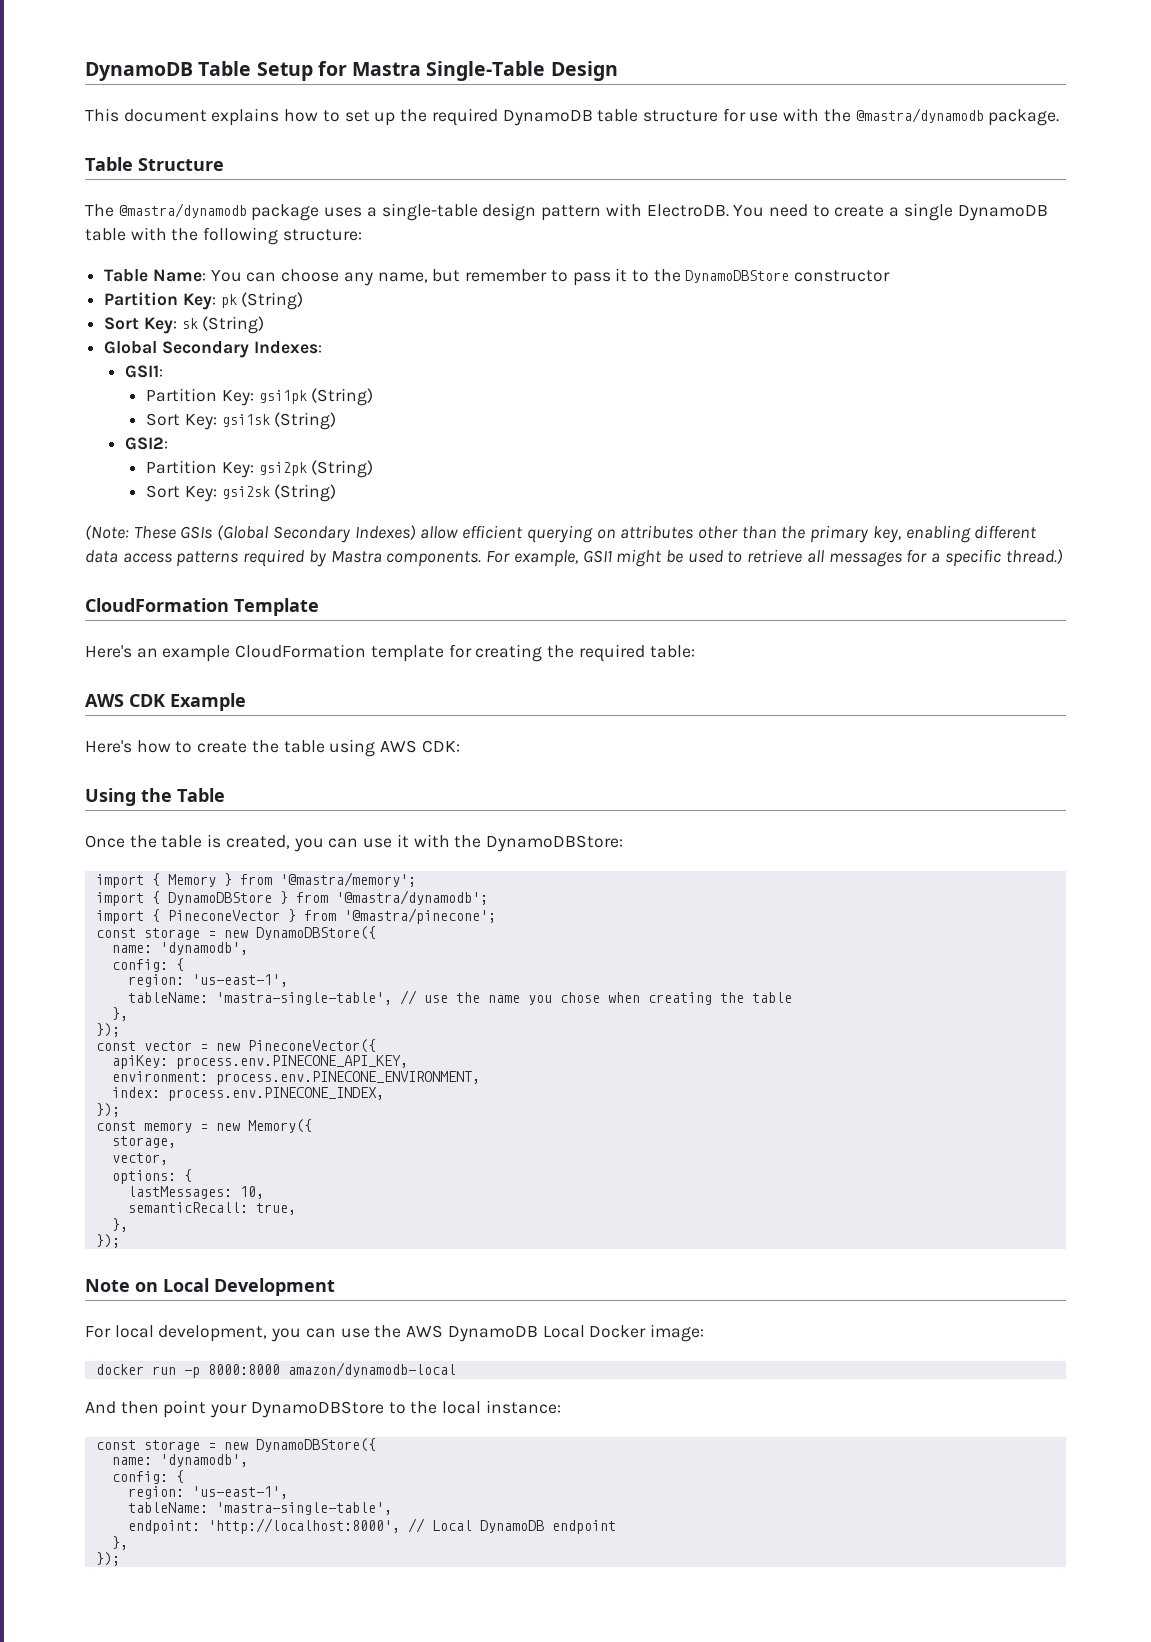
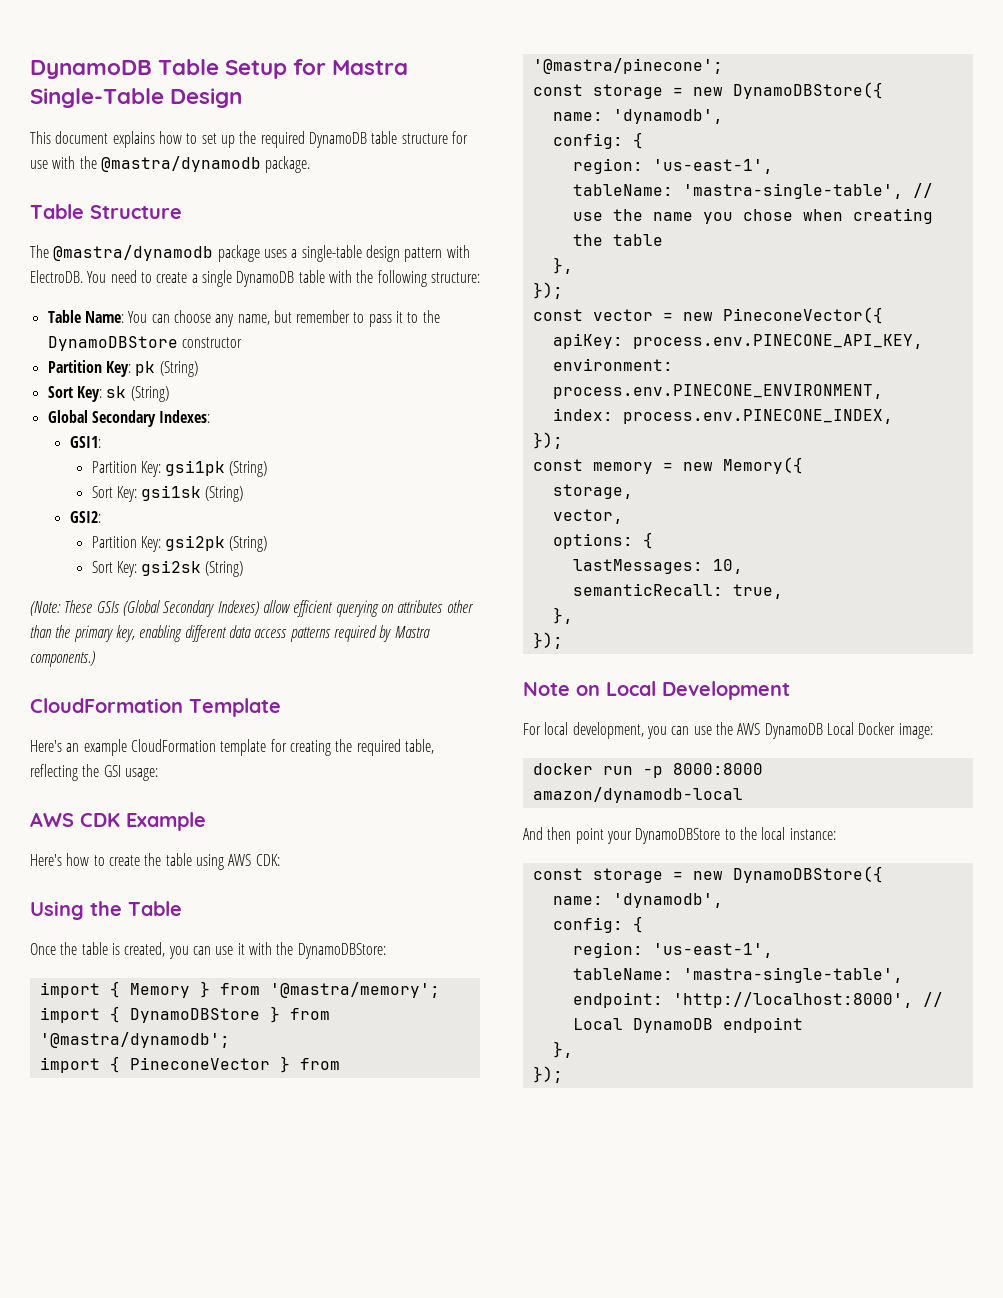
- (Note: These GSIs (Global Secondary Indexes) allow efficient querying on attributes other than the primary key, enabling different data access patterns required by Mastra components. For example, GSI1 might be used to retrieve all messages for a specific thread.)
+ (Note: These GSIs (Global Secondary Indexes) allow efficient querying on attributes other than the primary key, enabling different data access patterns required by Mastra components.)
- Here's an example CloudFormation template for creating the required table:
+ Here's an example CloudFormation template for creating the required table, reflecting the GSI usage:

